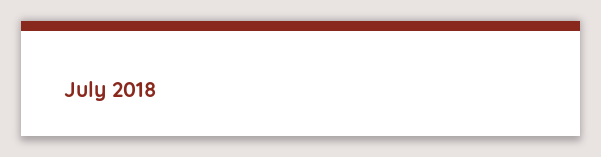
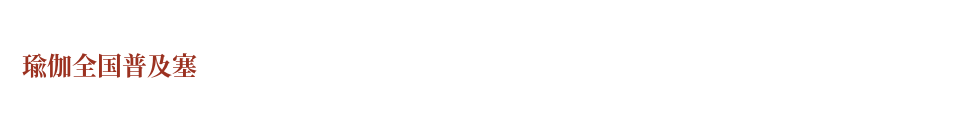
- July 2018
+ 瑜伽全国普及塞

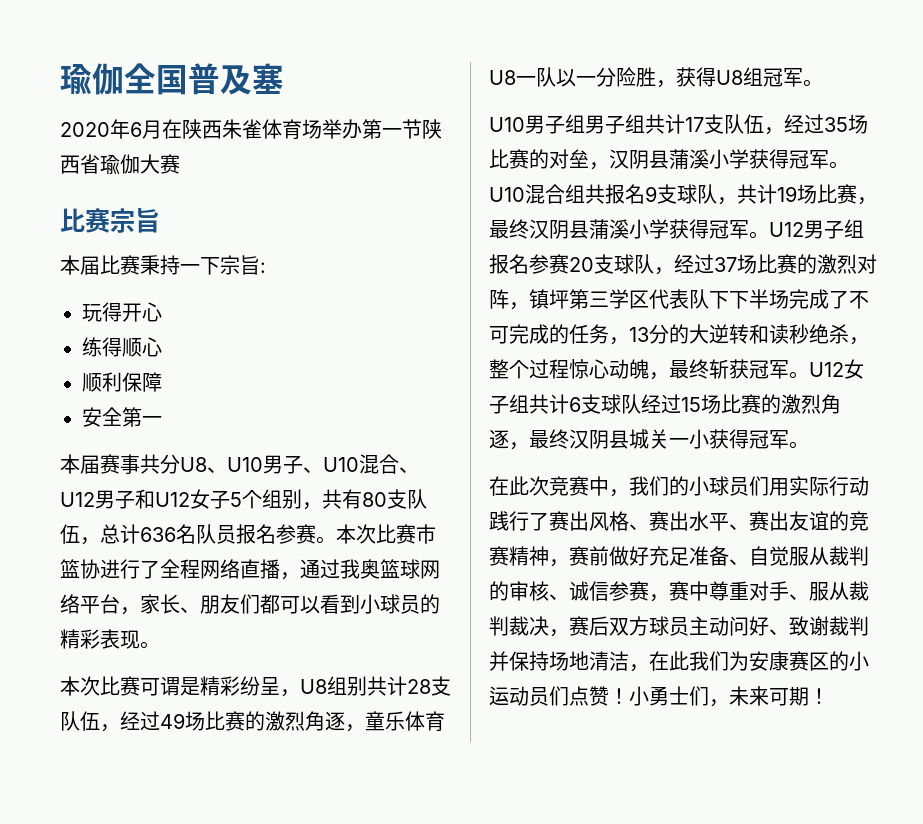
+ 2020年6月在陕西朱雀体育场举办第一节陕西省瑜伽大赛
+ 比赛宗旨
+ 本届比赛秉持一下宗旨:
+ 玩得开心
+ 练得顺心
+ 顺利保障
+ 安全第一
+ 本届赛事共分U8、U10男子、U10混合、U12男子和U12女子5个组别，共有80支队伍，总计636名队员报名参赛。本次比赛市篮协进行了全程网络直播，通过我奥篮球网络平台，家长、朋友们都可以看到小球员的精彩表现。
+ 本次比赛可谓是精彩纷呈，U8组别共计28支队伍，经过49场比赛的激烈角逐，童乐体育U8一队以一分险胜，获得U8组冠军。
+ U10男子组男子组共计17支队伍，经过35场比赛的对垒，汉阴县蒲溪小学获得冠军。U10混合组共报名9支球队，共计19场比赛，最终汉阴县蒲溪小学获得冠军。U12男子组报名参赛20支球队，经过37场比赛的激烈对阵，镇坪第三学区代表队下下半场完成了不可完成的任务，13分的大逆转和读秒绝杀，整个过程惊心动魄，最终斩获冠军。U12女子组共计6支球队经过15场比赛的激烈角逐，最终汉阴县城关一小获得冠军。
+ 在此次竞赛中，我们的小球员们用实际行动践行了赛出风格、赛出水平、赛出友谊的竞赛精神，赛前做好充足准备、自觉服从裁判的审核、诚信参赛，赛中尊重对手、服从裁判裁决，赛后双方球员主动问好、致谢裁判并保持场地清洁，在此我们为安康赛区的小运动员们点赞！小勇士们，未来可期！

